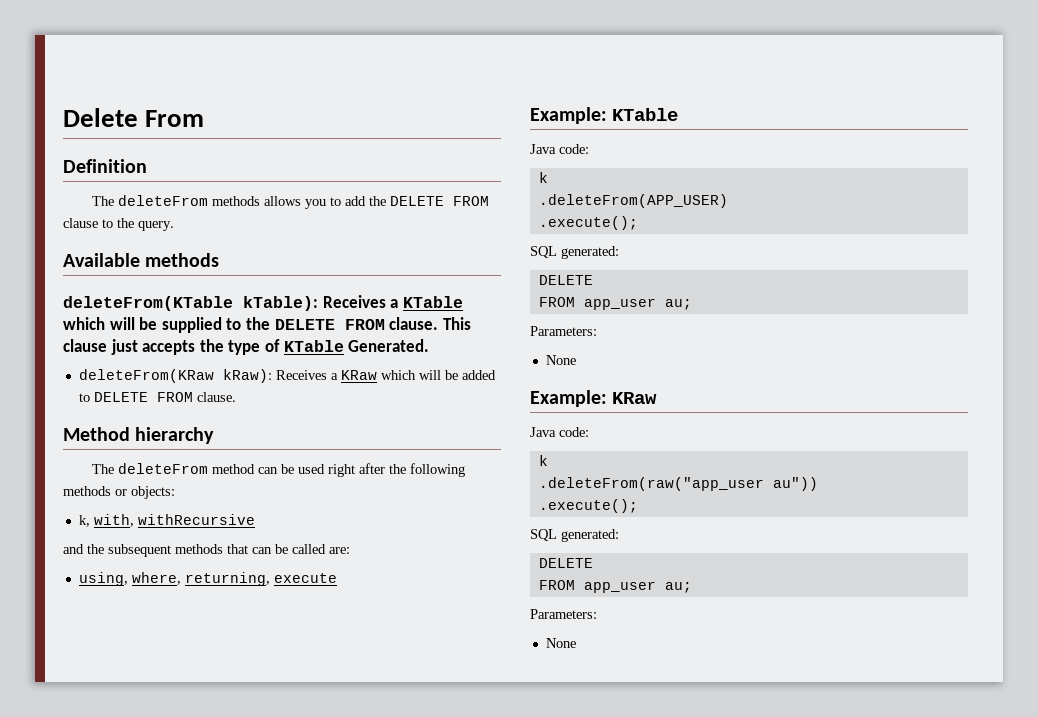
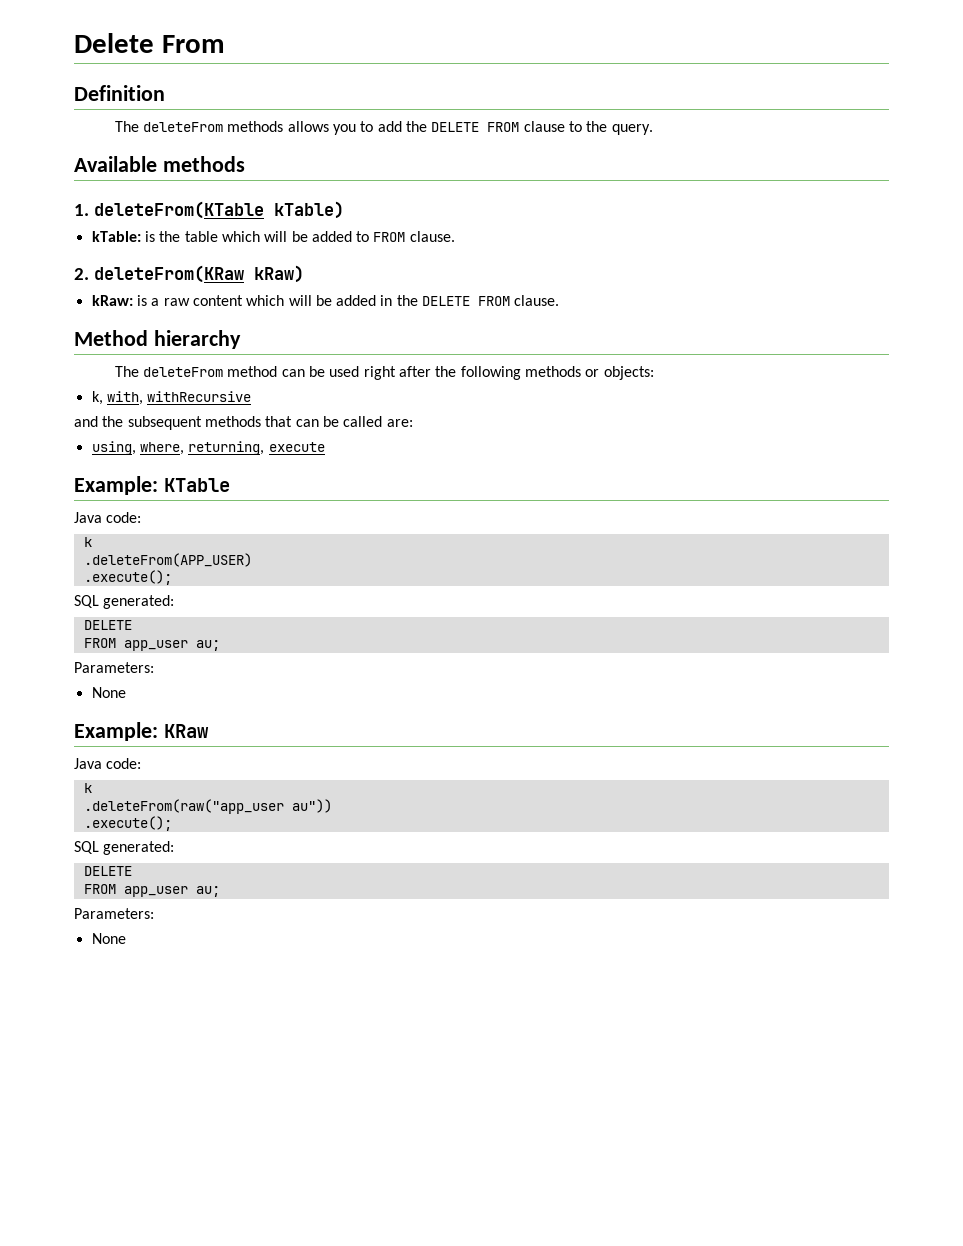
- deleteFrom(KTable kTable): Receives a KTable which will be supplied to the DELETE FROM clause. This clause just accepts the type of KTable Generated.
- deleteFrom(KRaw kRaw): Receives a KRaw which will be added to DELETE FROM clause.
+ 1. deleteFrom(KTable kTable)
+ kTable: is the table which will be added to FROM clause.
+ 2. deleteFrom(KRaw kRaw)
+ kRaw: is a raw content which will be added in the DELETE FROM clause.

